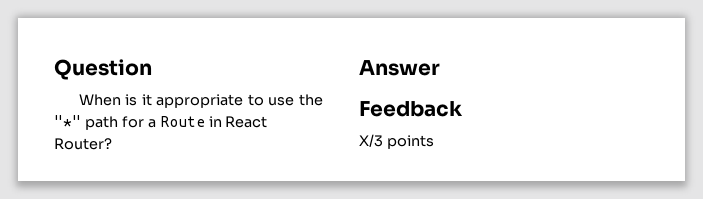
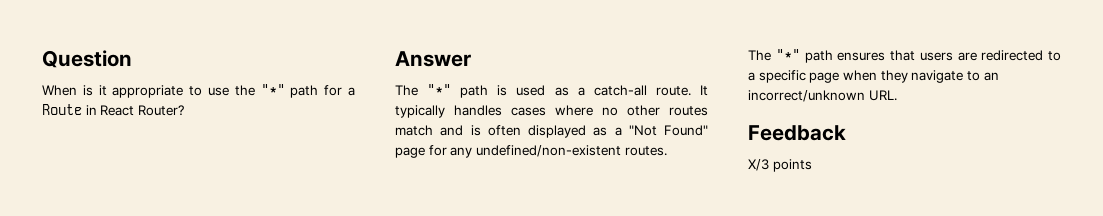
+ The "*" path is used as a catch-all route. It typically handles cases where no other routes match and is often displayed as a "Not Found" page for any undefined/non-existent routes.
+ The "*" path ensures that users are redirected to a specific page when they navigate to an incorrect/unknown URL.

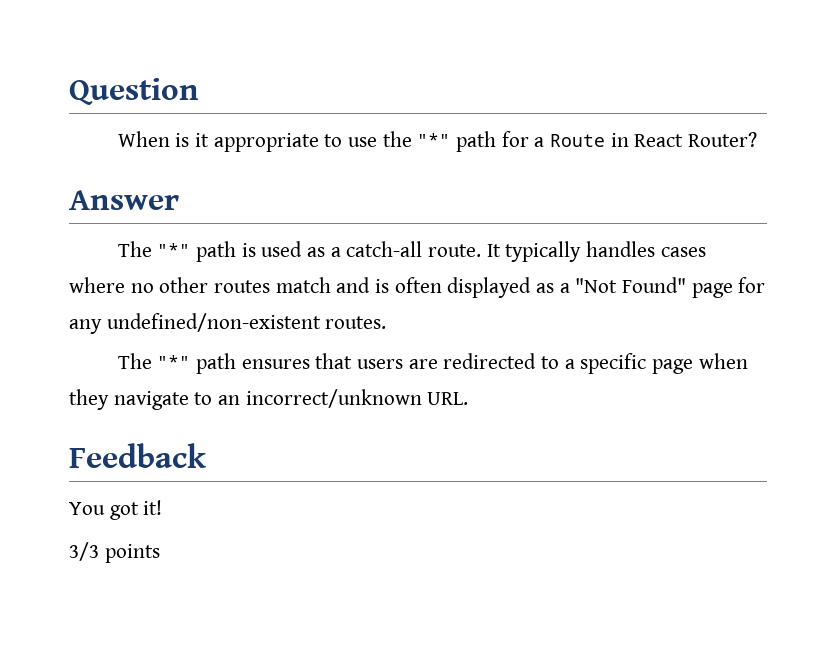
- X/3 points
+ You got it!
+ 3/3 points

